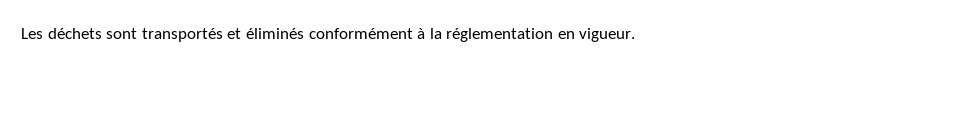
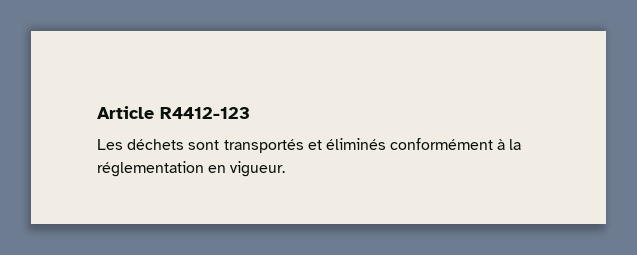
+ Article R4412-123

